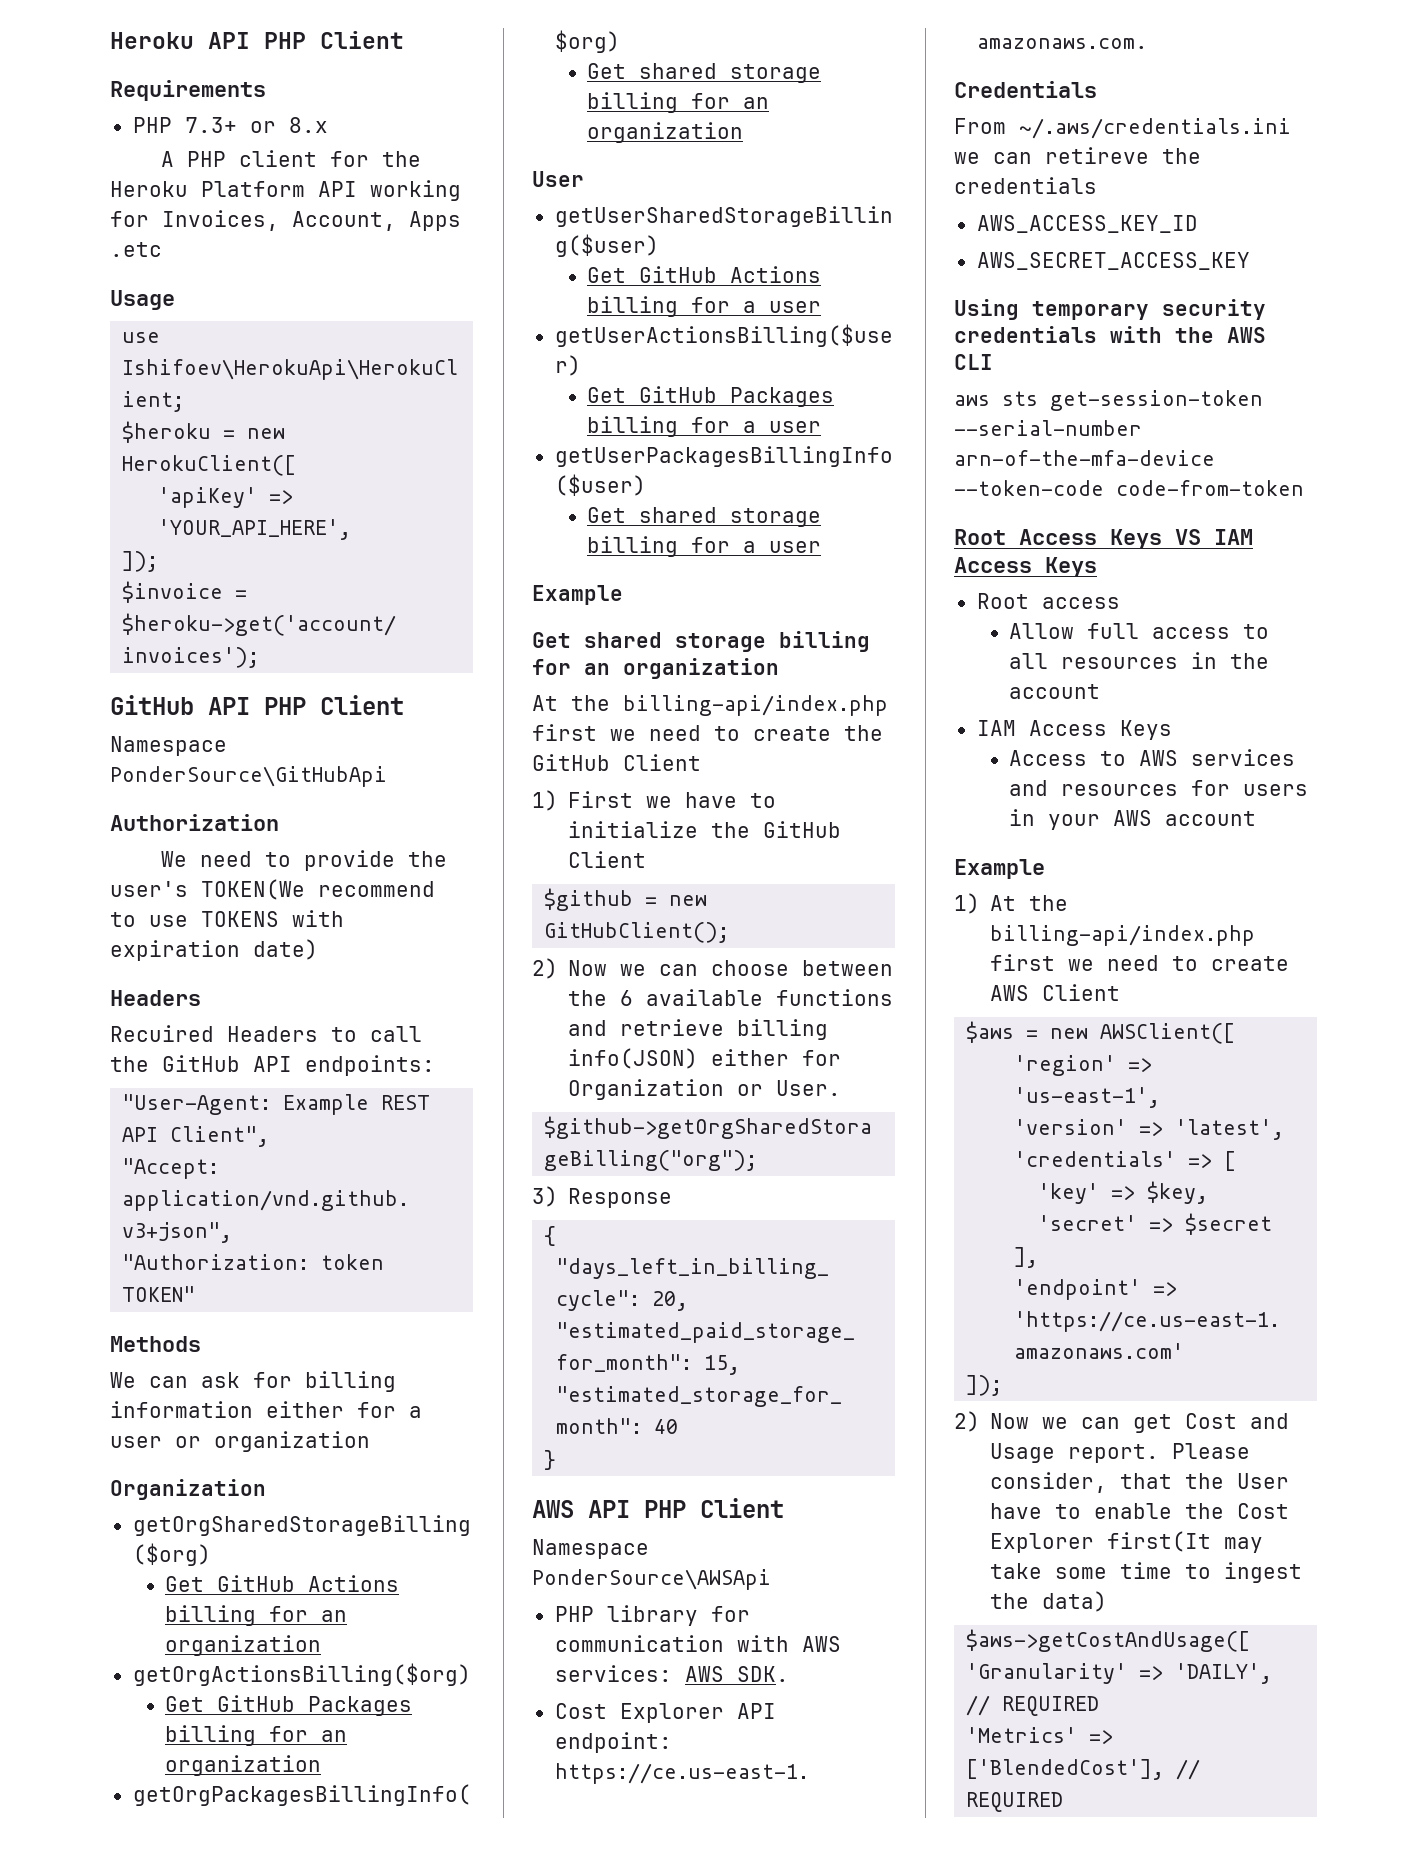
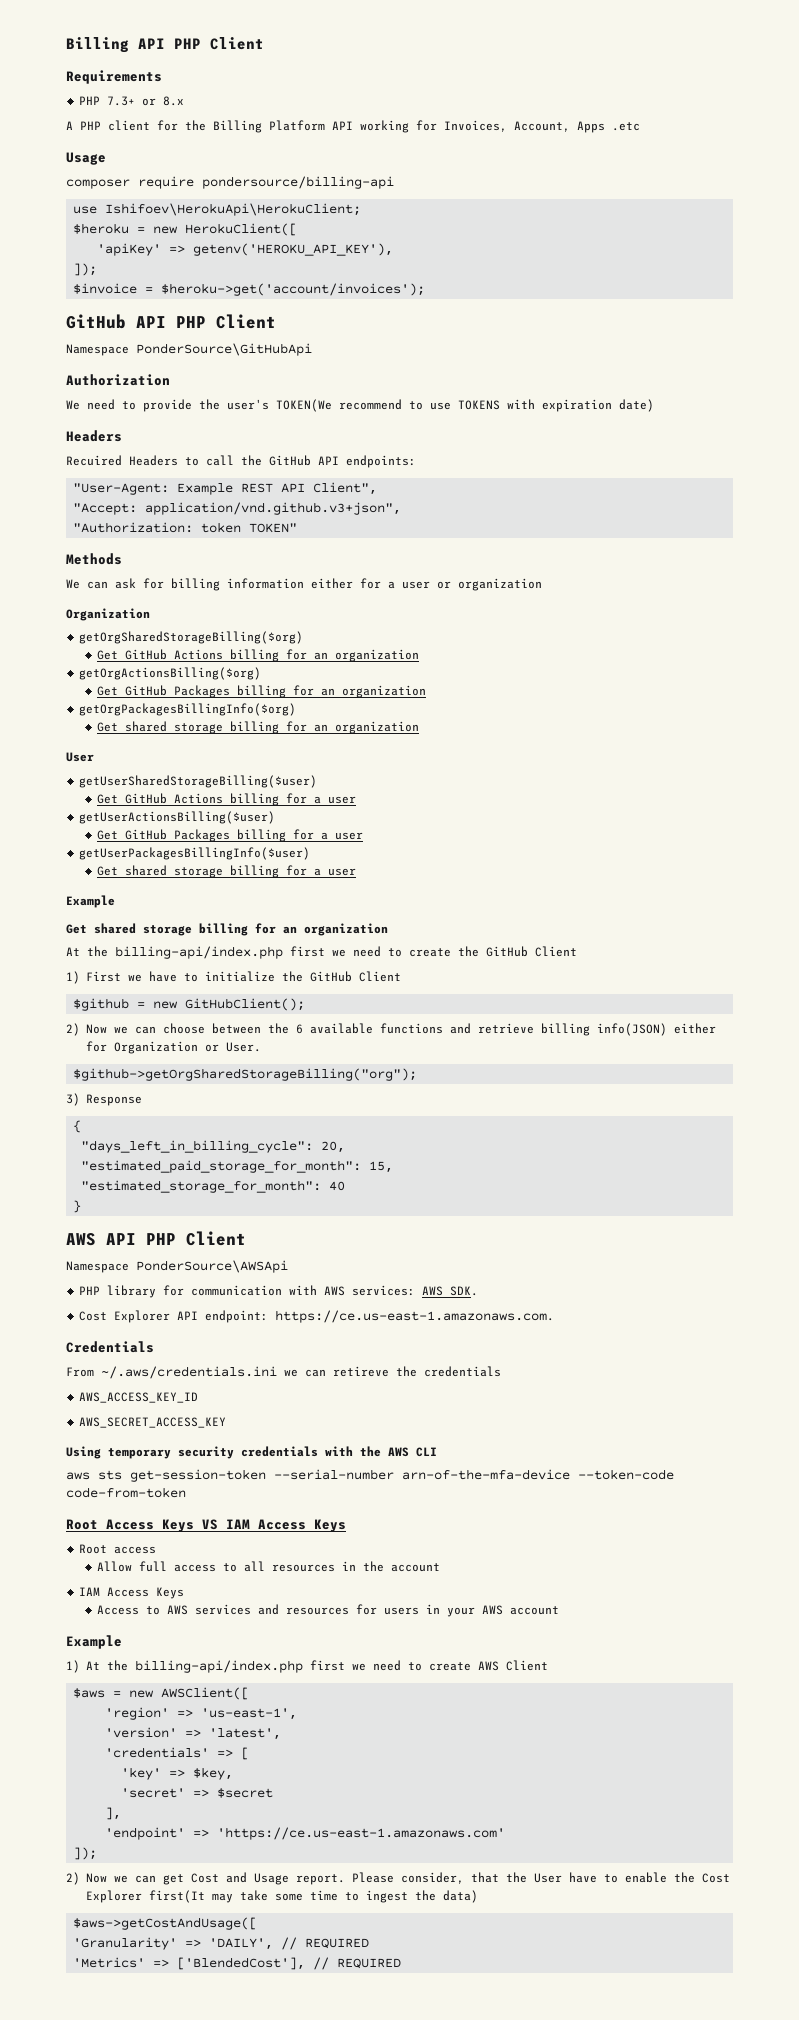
- Heroku API PHP Client
+ Billing API PHP Client
- A PHP client for the Heroku Platform API working for Invoices, Account, Apps .etc
+ A PHP client for the Billing Platform API working for Invoices, Account, Apps .etc
+ composer require pondersource/billing-api
- 'apiKey' => 'YOUR_API_HERE',
+ 'apiKey' => getenv('HEROKU_API_KEY'),

